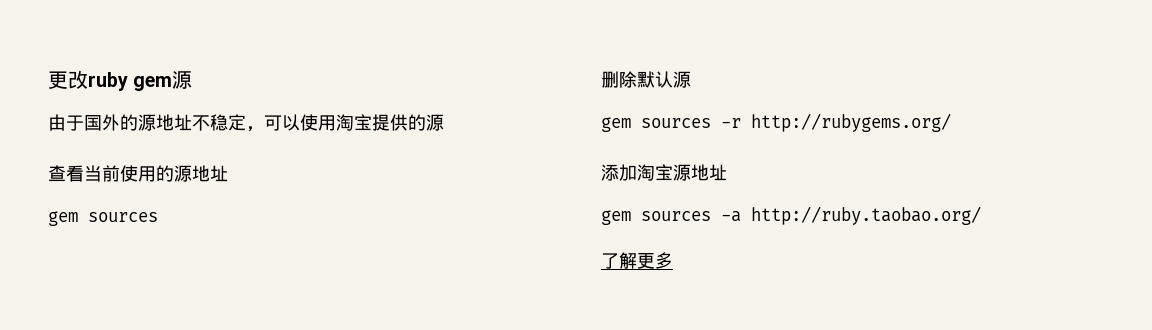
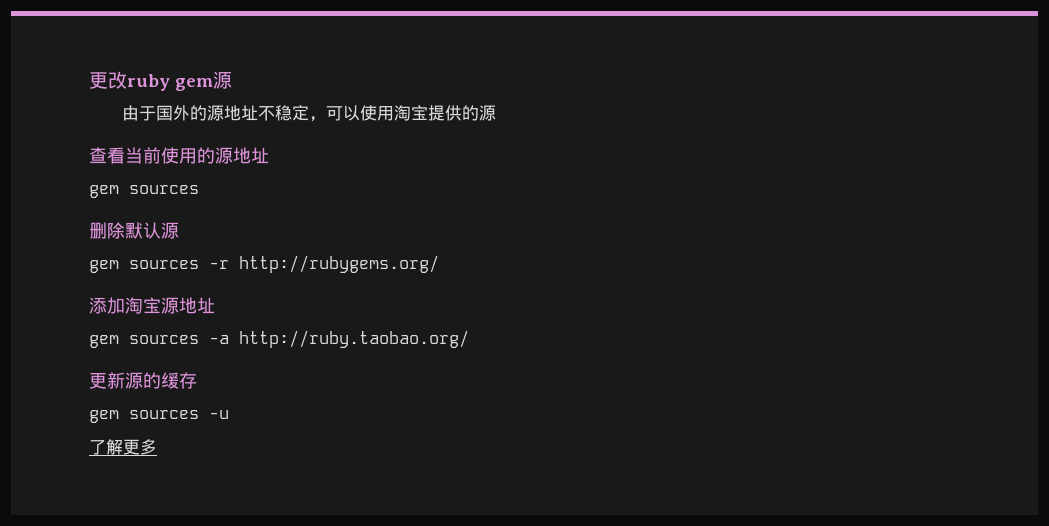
+ 更新源的缓存
+ gem sources -u

